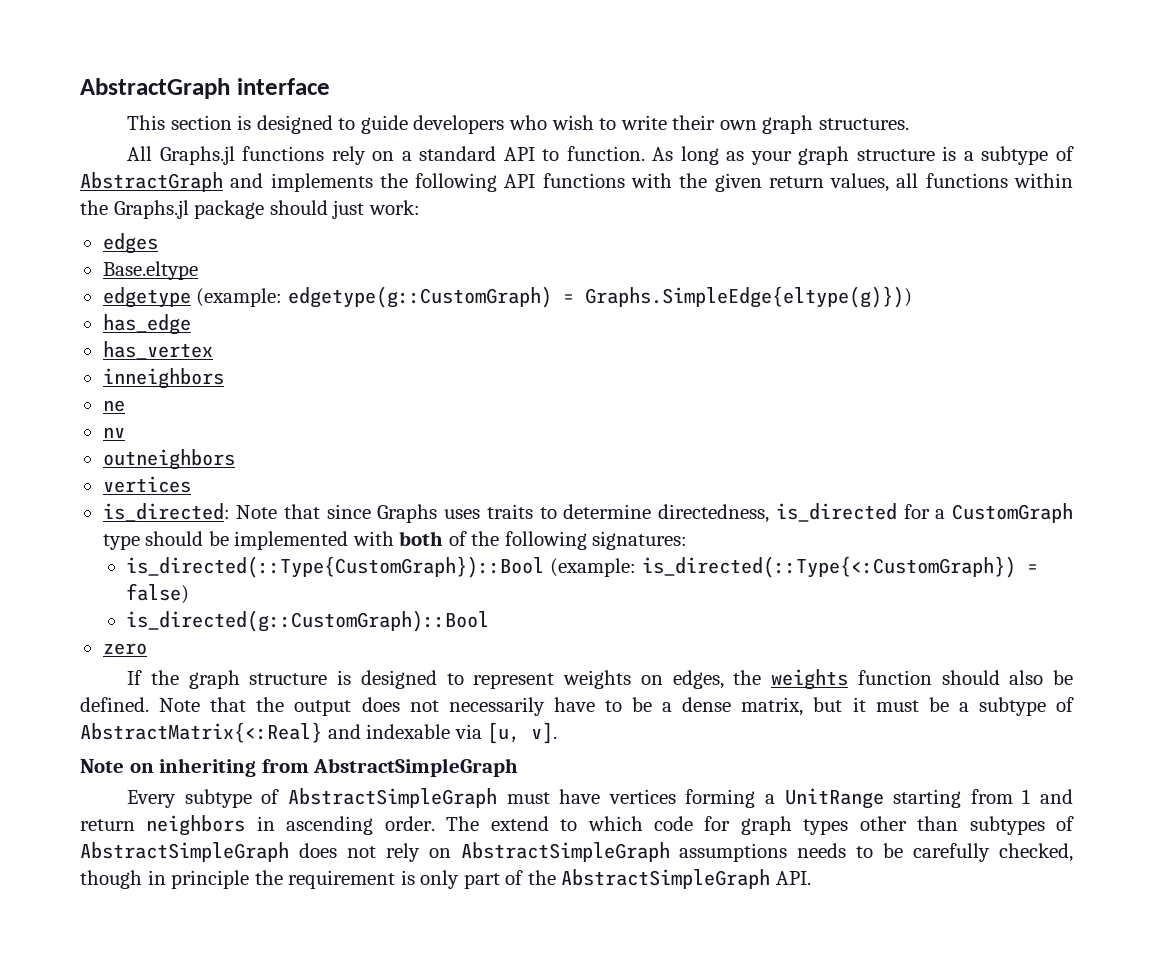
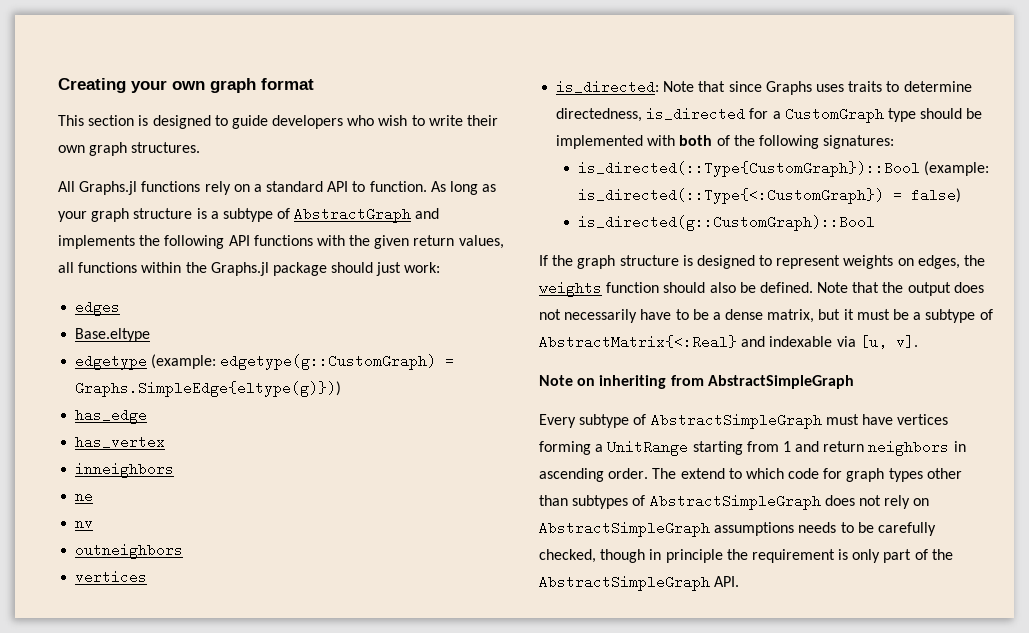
- AbstractGraph interface
+ Creating your own graph format
- zero

